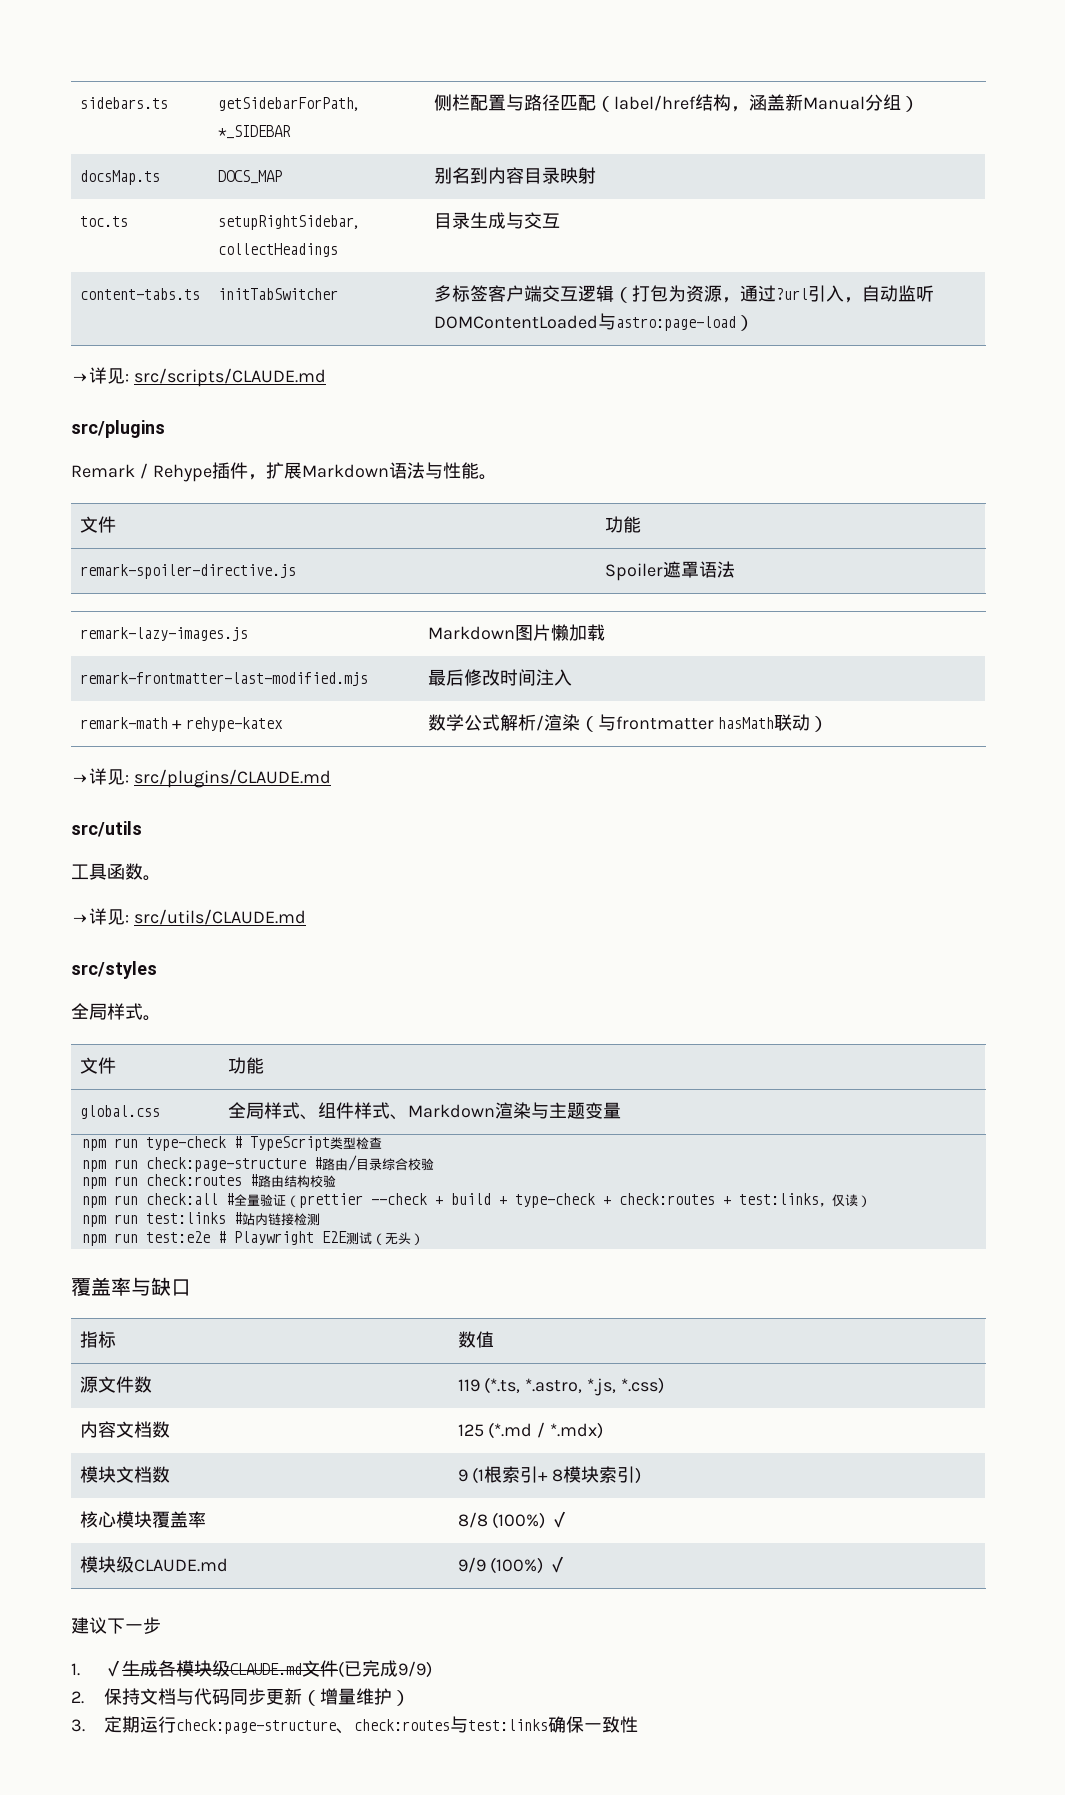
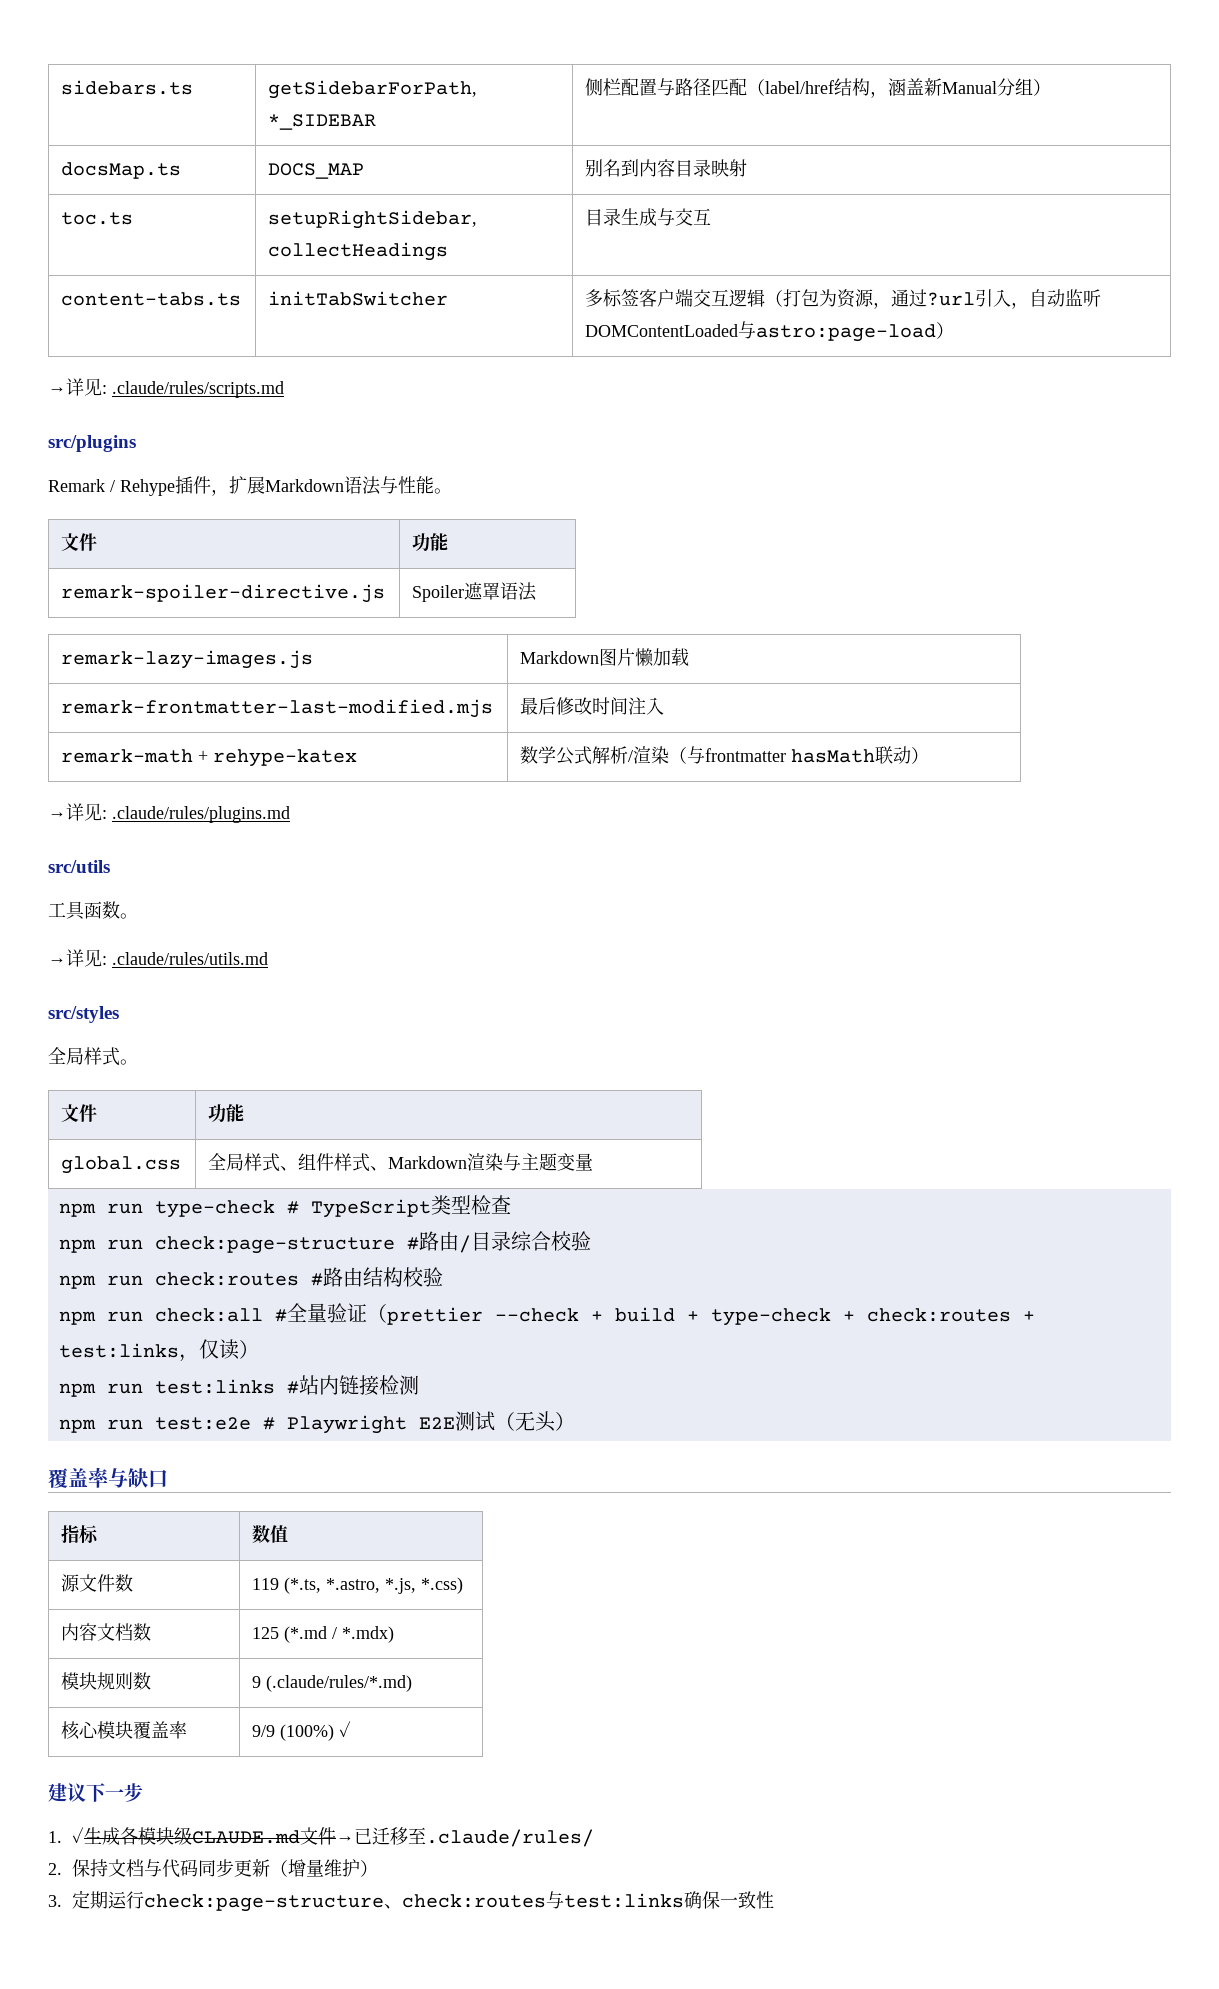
- →详见: src/scripts/CLAUDE.md
+ →详见: .claude/rules/scripts.md
- →详见: src/plugins/CLAUDE.md
+ →详见: .claude/rules/plugins.md
- →详见: src/utils/CLAUDE.md
+ →详见: .claude/rules/utils.md
- 模块文档数 | 9 (1根索引+ 8模块索引)
- 核心模块覆盖率 | 8/8 (100%) ✓
- 模块级CLAUDE.md | 9/9 (100%) ✓
+ 模块规则数 | 9 (.claude/rules/*.md)
+ 核心模块覆盖率 | 9/9 (100%) ✓
- 1. ✓生成各模块级CLAUDE.md文件(已完成9/9)
+ 1. ✓生成各模块级CLAUDE.md文件→已迁移至.claude/rules/

